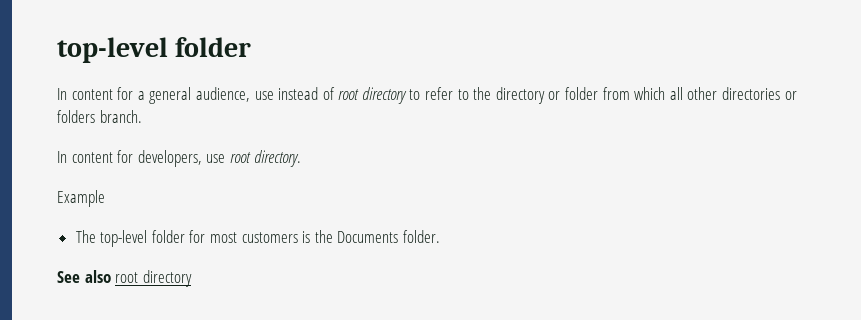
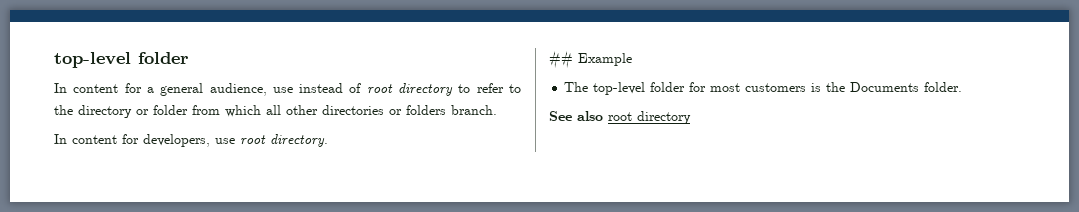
- Example
+ ## Example

